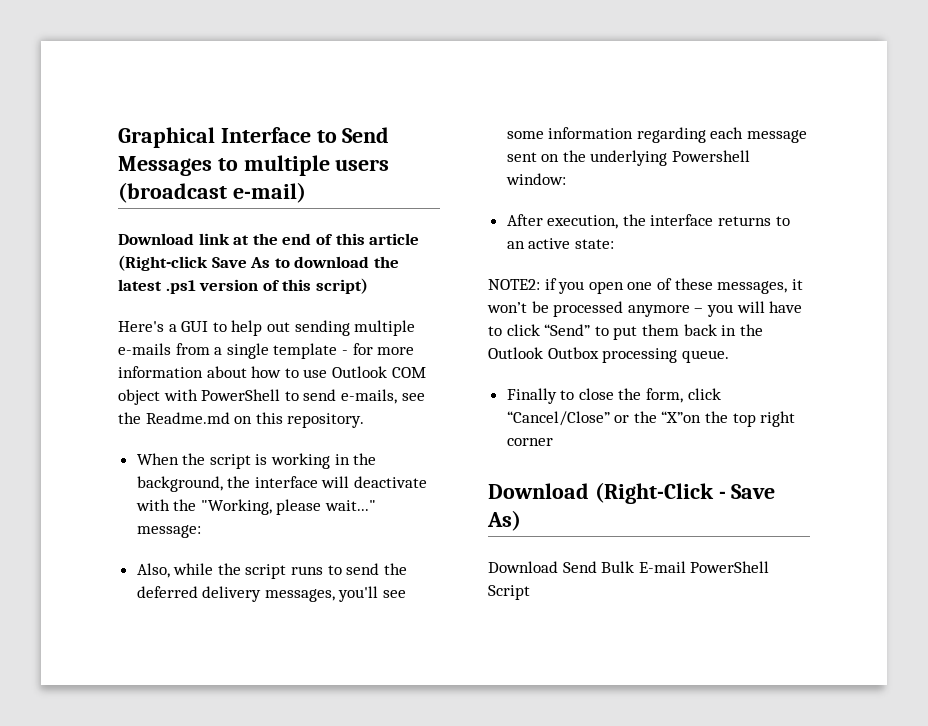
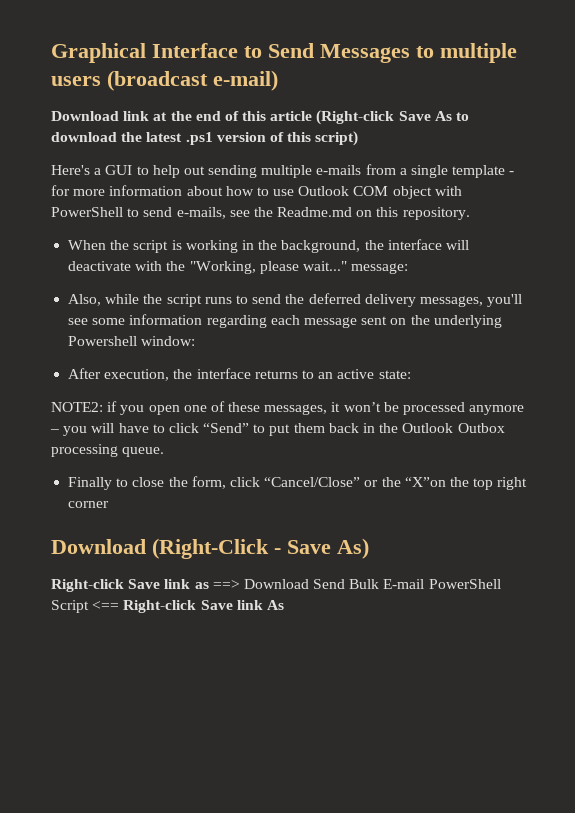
- Download Send Bulk E-mail PowerShell Script
+ Right-click Save link as ==> Download Send Bulk E-mail PowerShell Script <== Right-click Save link As

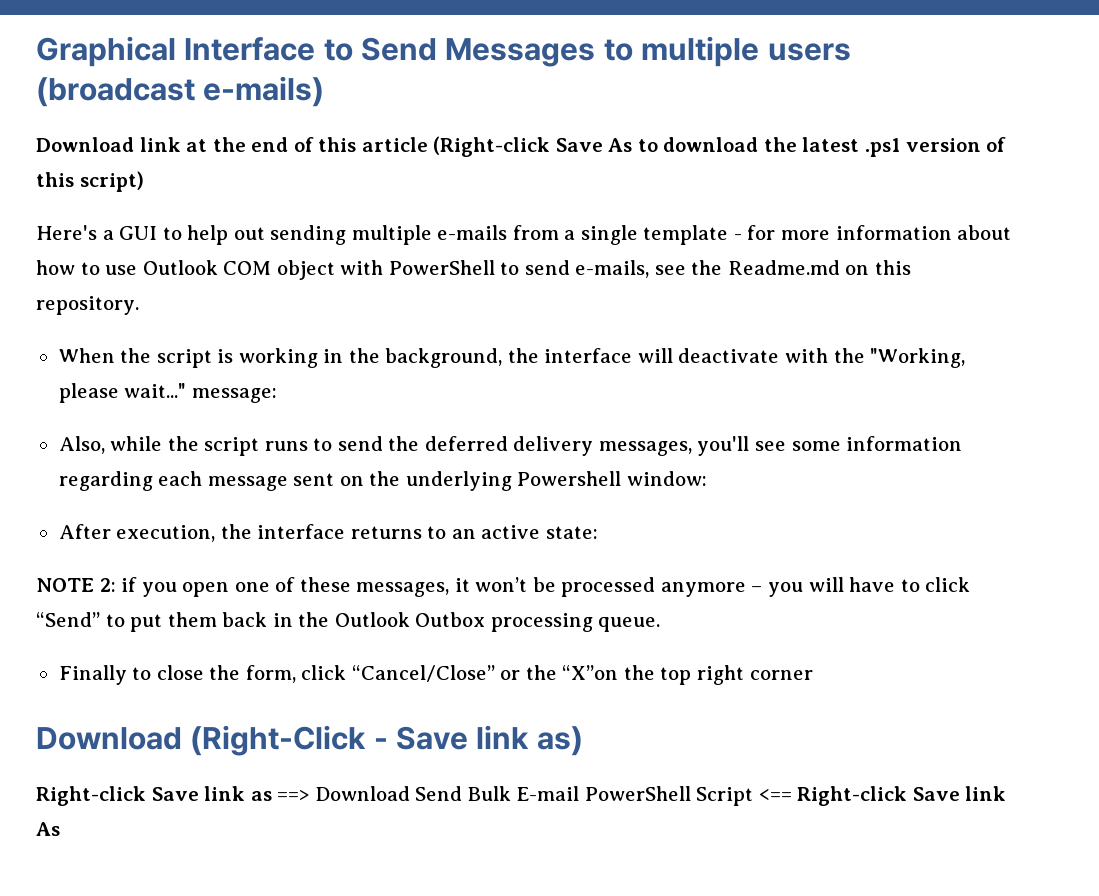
- Graphical Interface to Send Messages to multiple users (broadcast e-mail)
+ Graphical Interface to Send Messages to multiple users (broadcast e-mails)
- NOTE2: if you open one of these messages, it won’t be processed anymore – you will have to click “Send” to put them back in the Outlook Outbox processing queue.
+ NOTE 2: if you open one of these messages, it won’t be processed anymore – you will have to click “Send” to put them back in the Outlook Outbox processing queue.
- Download (Right-Click - Save As)
+ Download (Right-Click - Save link as)

